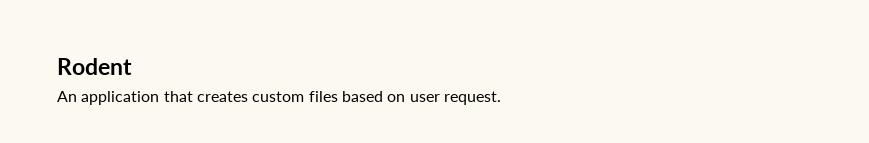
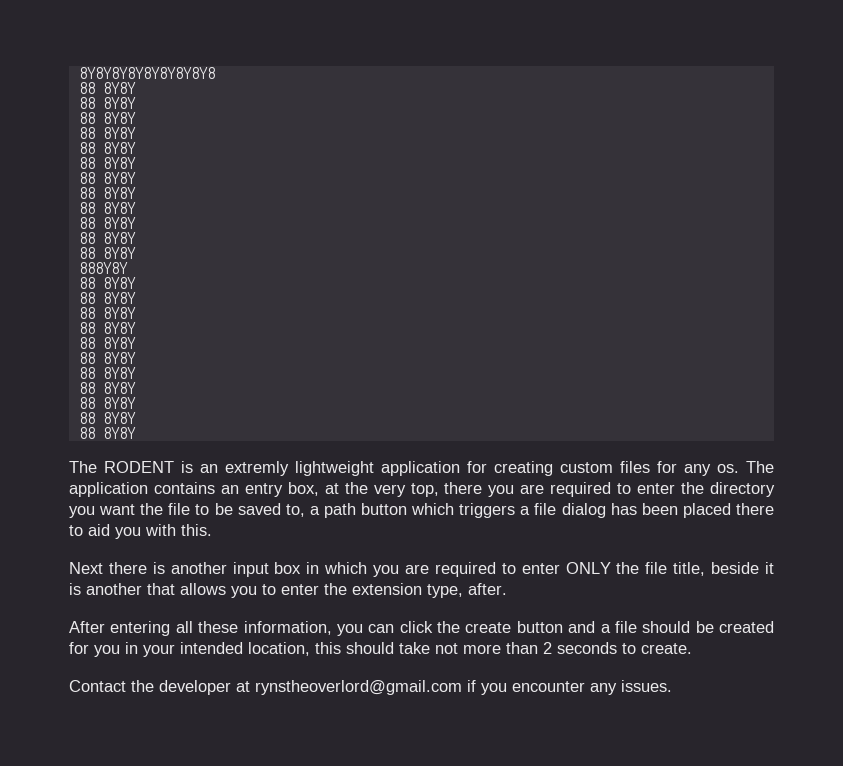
- Rodent
- An application that creates custom files based on user request.
+ 8Y8Y8Y8Y8Y8Y8Y8Y8
+ 88 8Y8Y
+ 88 8Y8Y
+ 88 8Y8Y
+ 88 8Y8Y
+ 88 8Y8Y
+ 88 8Y8Y
+ 88 8Y8Y
+ 88 8Y8Y
+ 88 8Y8Y
+ 88 8Y8Y
+ 88 8Y8Y
+ 88 8Y8Y
+ 888Y8Y
+ 88 8Y8Y
+ 88 8Y8Y
+ 88 8Y8Y
+ 88 8Y8Y
+ 88 8Y8Y
+ 88 8Y8Y
+ 88 8Y8Y
+ 88 8Y8Y
+ 88 8Y8Y
+ 88 8Y8Y
+ 88 8Y8Y
+ The RODENT is an extremly lightweight application for creating custom files for any os. The application contains an entry box, at the very top, there you are required to enter the directory you want the file to be saved to, a path button which triggers a file dialog has been placed there to aid you with this.
+ Next there is another input box in which you are required to enter ONLY the file title, beside it is another that allows you to enter the extension type, after.
+ After entering all these information, you can click the create button and a file should be created for you in your intended location, this should take not more than 2 seconds to create.
+ Contact the developer at rynstheoverlord@gmail.com if you encounter any issues.

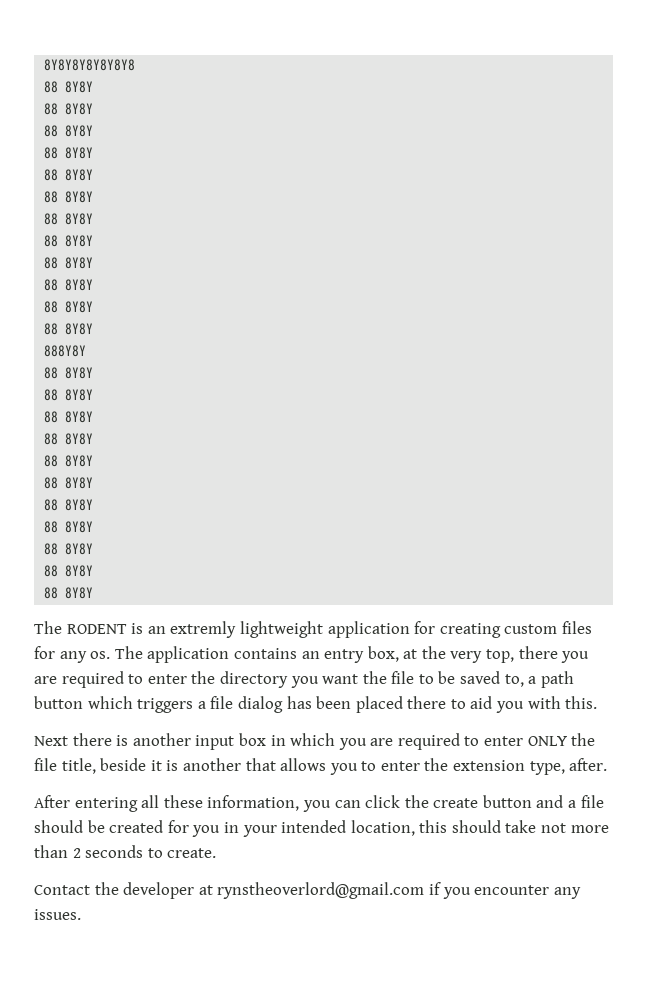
- 8Y8Y8Y8Y8Y8Y8Y8Y8
+ 8Y8Y8Y8Y8Y8Y8

